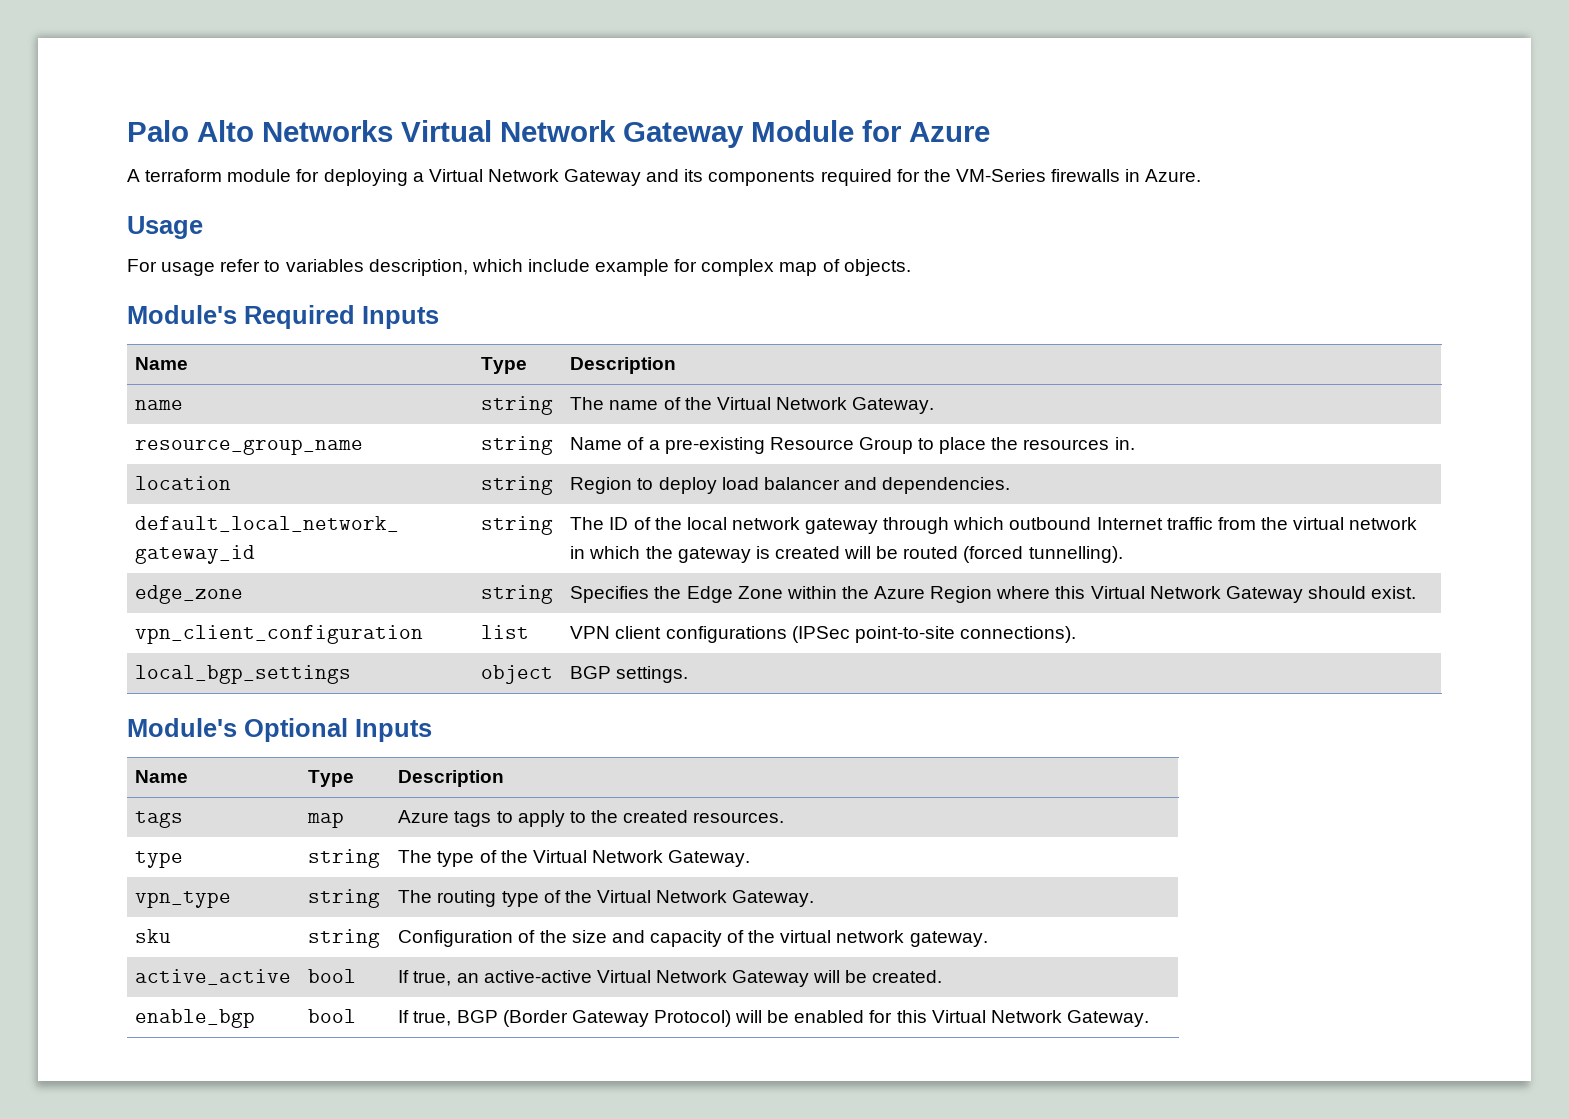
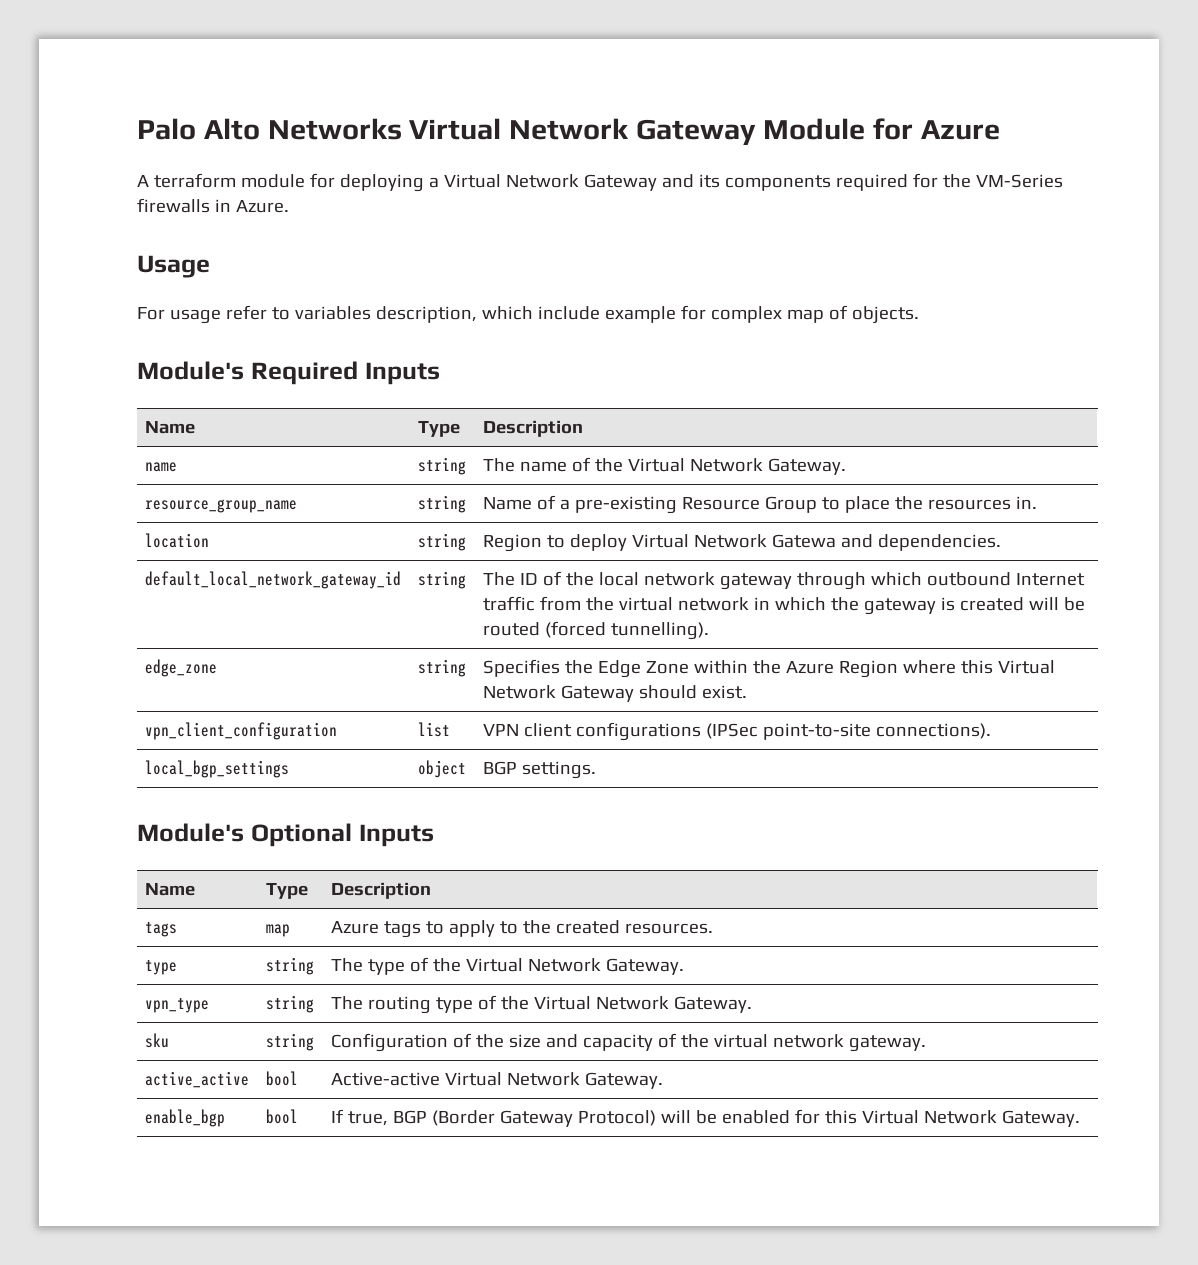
- location | string | Region to deploy load balancer and dependencies.
+ location | string | Region to deploy Virtual Network Gatewa and dependencies.
- active_active | bool | If true, an active-active Virtual Network Gateway will be created.
+ active_active | bool | Active-active Virtual Network Gateway.

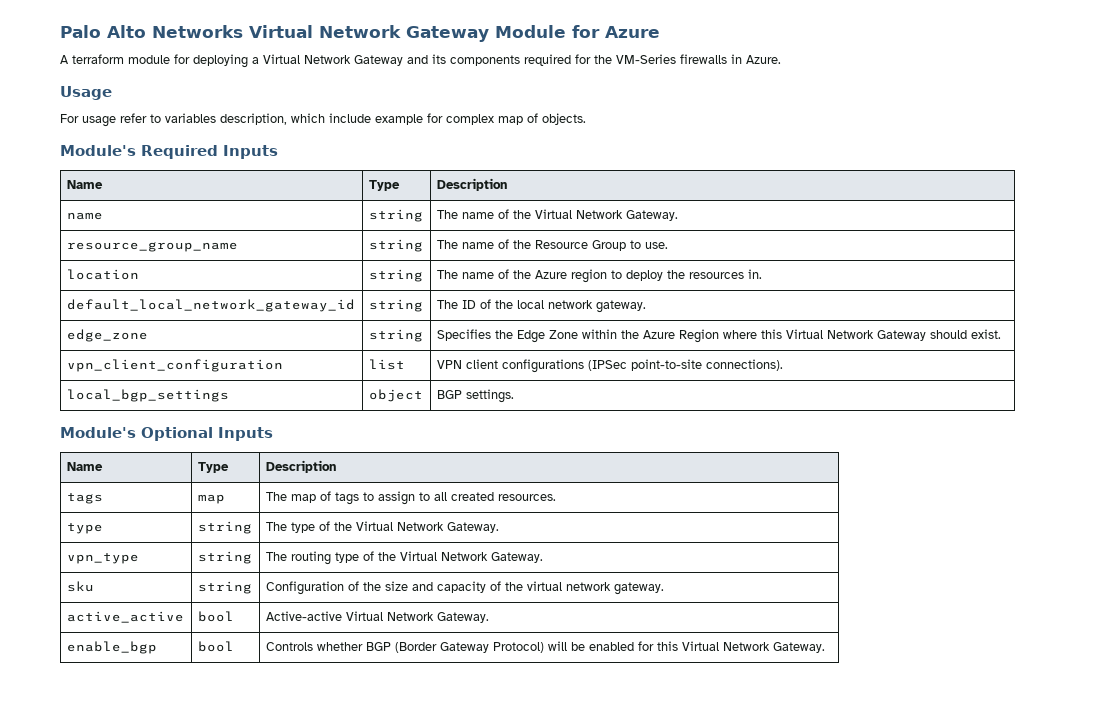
- resource_group_name | string | Name of a pre-existing Resource Group to place the resources in.
- location | string | Region to deploy Virtual Network Gatewa and dependencies.
+ resource_group_name | string | The name of the Resource Group to use.
+ location | string | The name of the Azure region to deploy the resources in.
- default_local_network_gateway_id | string | The ID of the local network gateway through which outbound Internet traffic from the virtual network in which the gateway is created will be routed (forced tunnelling).
+ default_local_network_gateway_id | string | The ID of the local network gateway.
- tags | map | Azure tags to apply to the created resources.
+ tags | map | The map of tags to assign to all created resources.
- enable_bgp | bool | If true, BGP (Border Gateway Protocol) will be enabled for this Virtual Network Gateway.
+ enable_bgp | bool | Controls whether BGP (Border Gateway Protocol) will be enabled for this Virtual Network Gateway.

